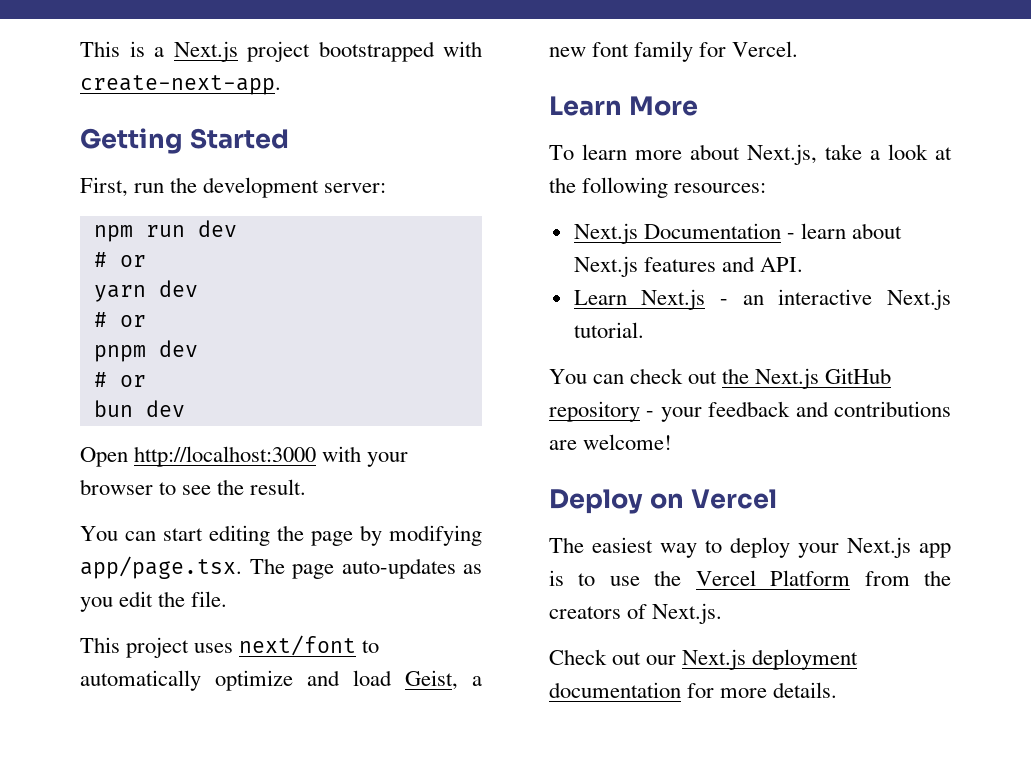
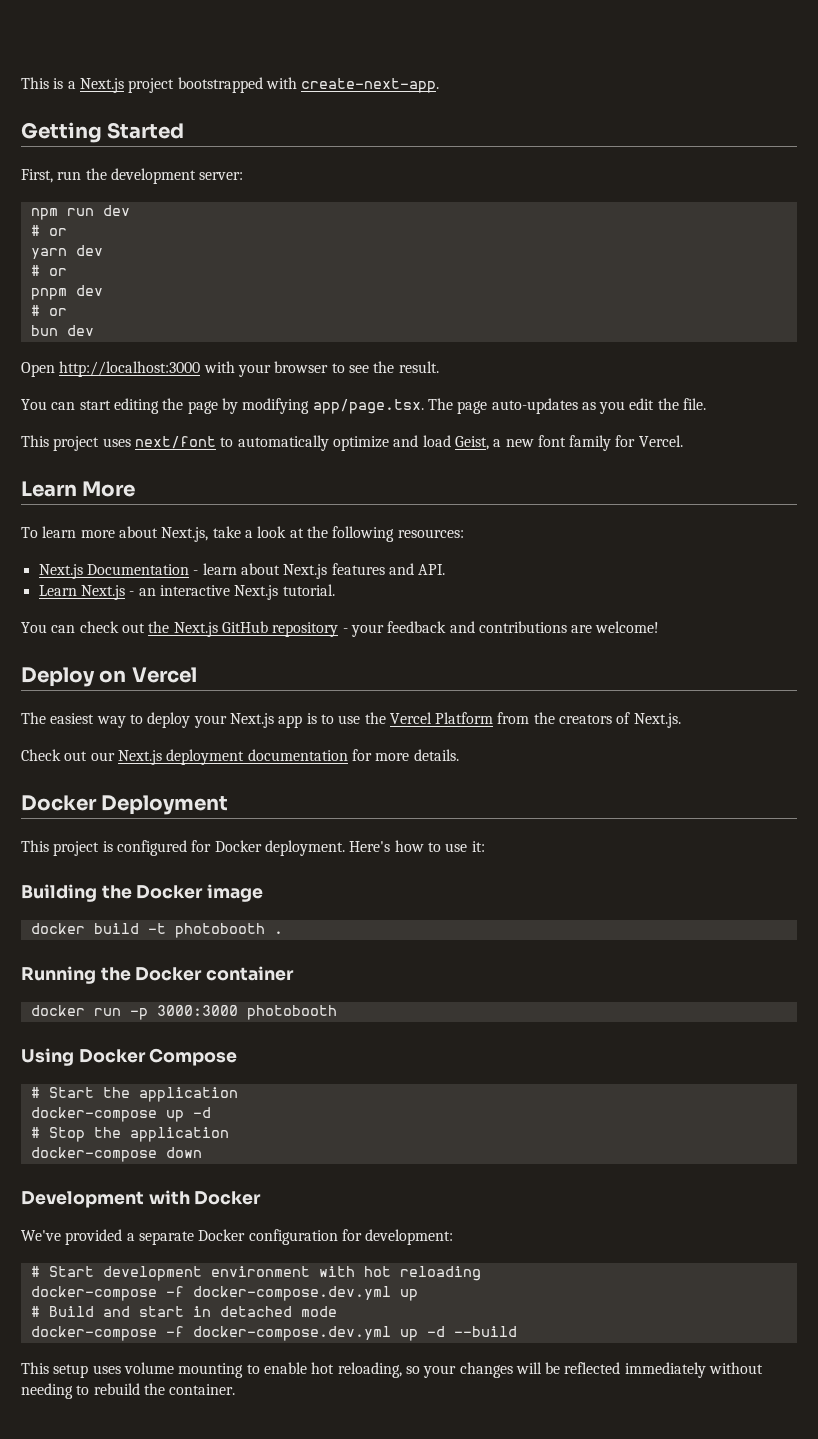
+ Docker Deployment
+ This project is configured for Docker deployment. Here's how to use it:
+ Building the Docker image
+ docker build -t photobooth .
+ Running the Docker container
+ docker run -p 3000:3000 photobooth
+ Using Docker Compose
+ # Start the application
+ docker-compose up -d
+ # Stop the application
+ docker-compose down
+ Development with Docker
+ We've provided a separate Docker configuration for development:
+ # Start development environment with hot reloading
+ docker-compose -f docker-compose.dev.yml up
+ # Build and start in detached mode
+ docker-compose -f docker-compose.dev.yml up -d --build
+ This setup uses volume mounting to enable hot reloading, so your changes will be reflected immediately without needing to rebuild the container.

